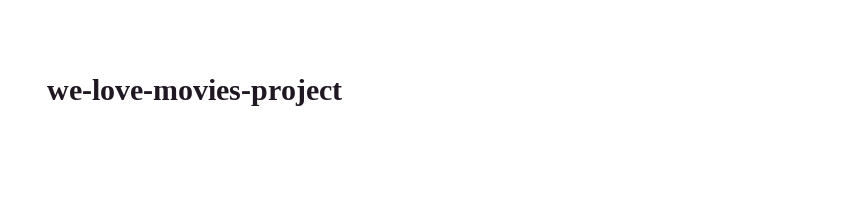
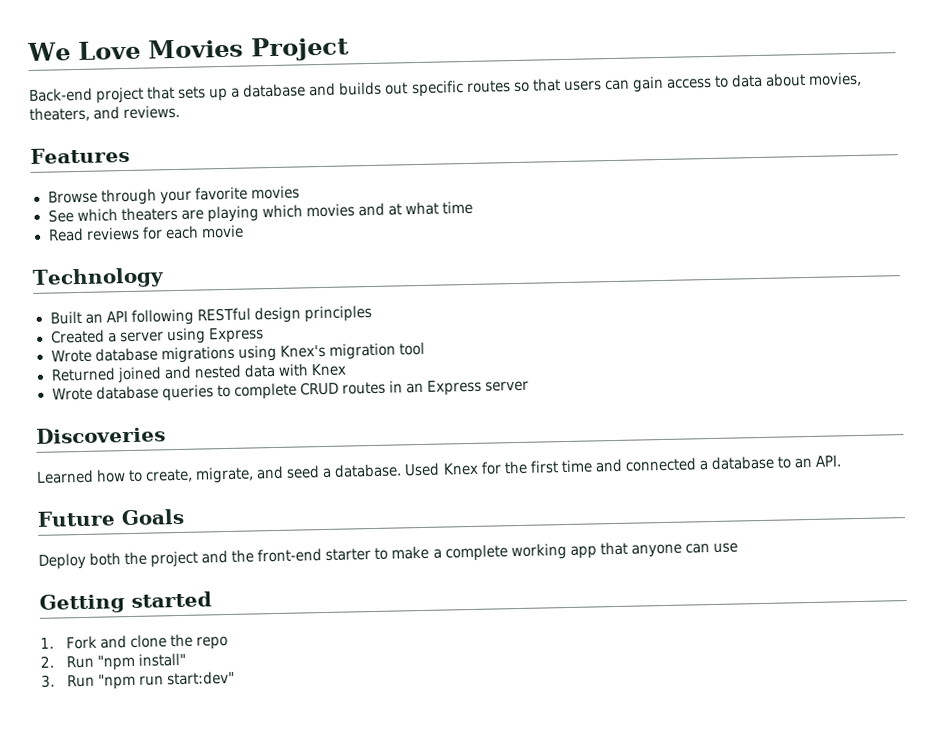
- we-love-movies-project
+ We Love Movies Project
+ Back-end project that sets up a database and builds out specific routes so that users can gain access to data about movies, theaters, and reviews.
+ Features
+ Browse through your favorite movies
+ See which theaters are playing which movies and at what time
+ Read reviews for each movie
+ Technology
+ Built an API following RESTful design principles
+ Created a server using Express
+ Wrote database migrations using Knex's migration tool
+ Returned joined and nested data with Knex
+ Wrote database queries to complete CRUD routes in an Express server
+ Discoveries
+ Learned how to create, migrate, and seed a database. Used Knex for the first time and connected a database to an API.
+ Future Goals
+ Deploy both the project and the front-end starter to make a complete working app that anyone can use
+ Getting started
+ 1. Fork and clone the repo
+ 2. Run "npm install"
+ 3. Run "npm run start:dev"

